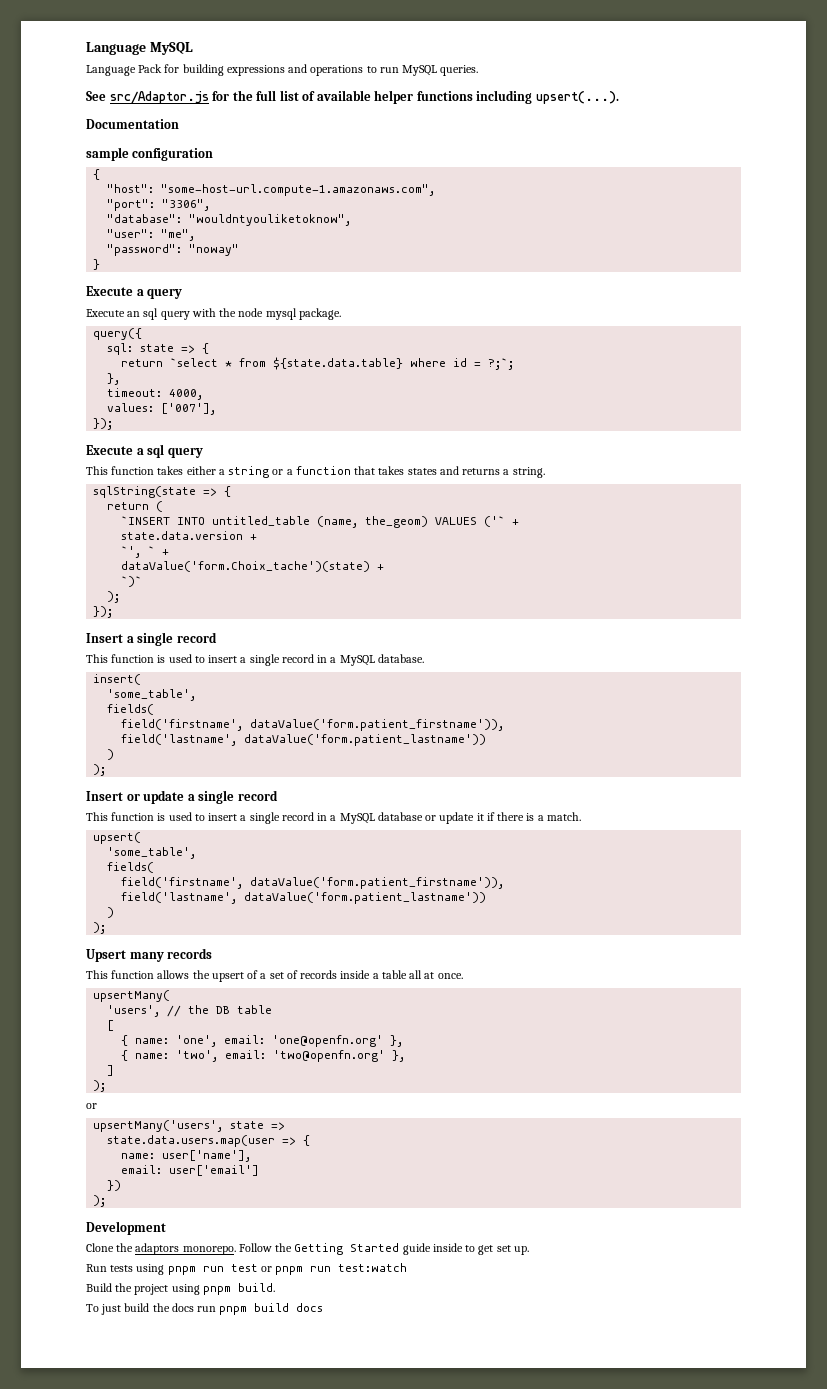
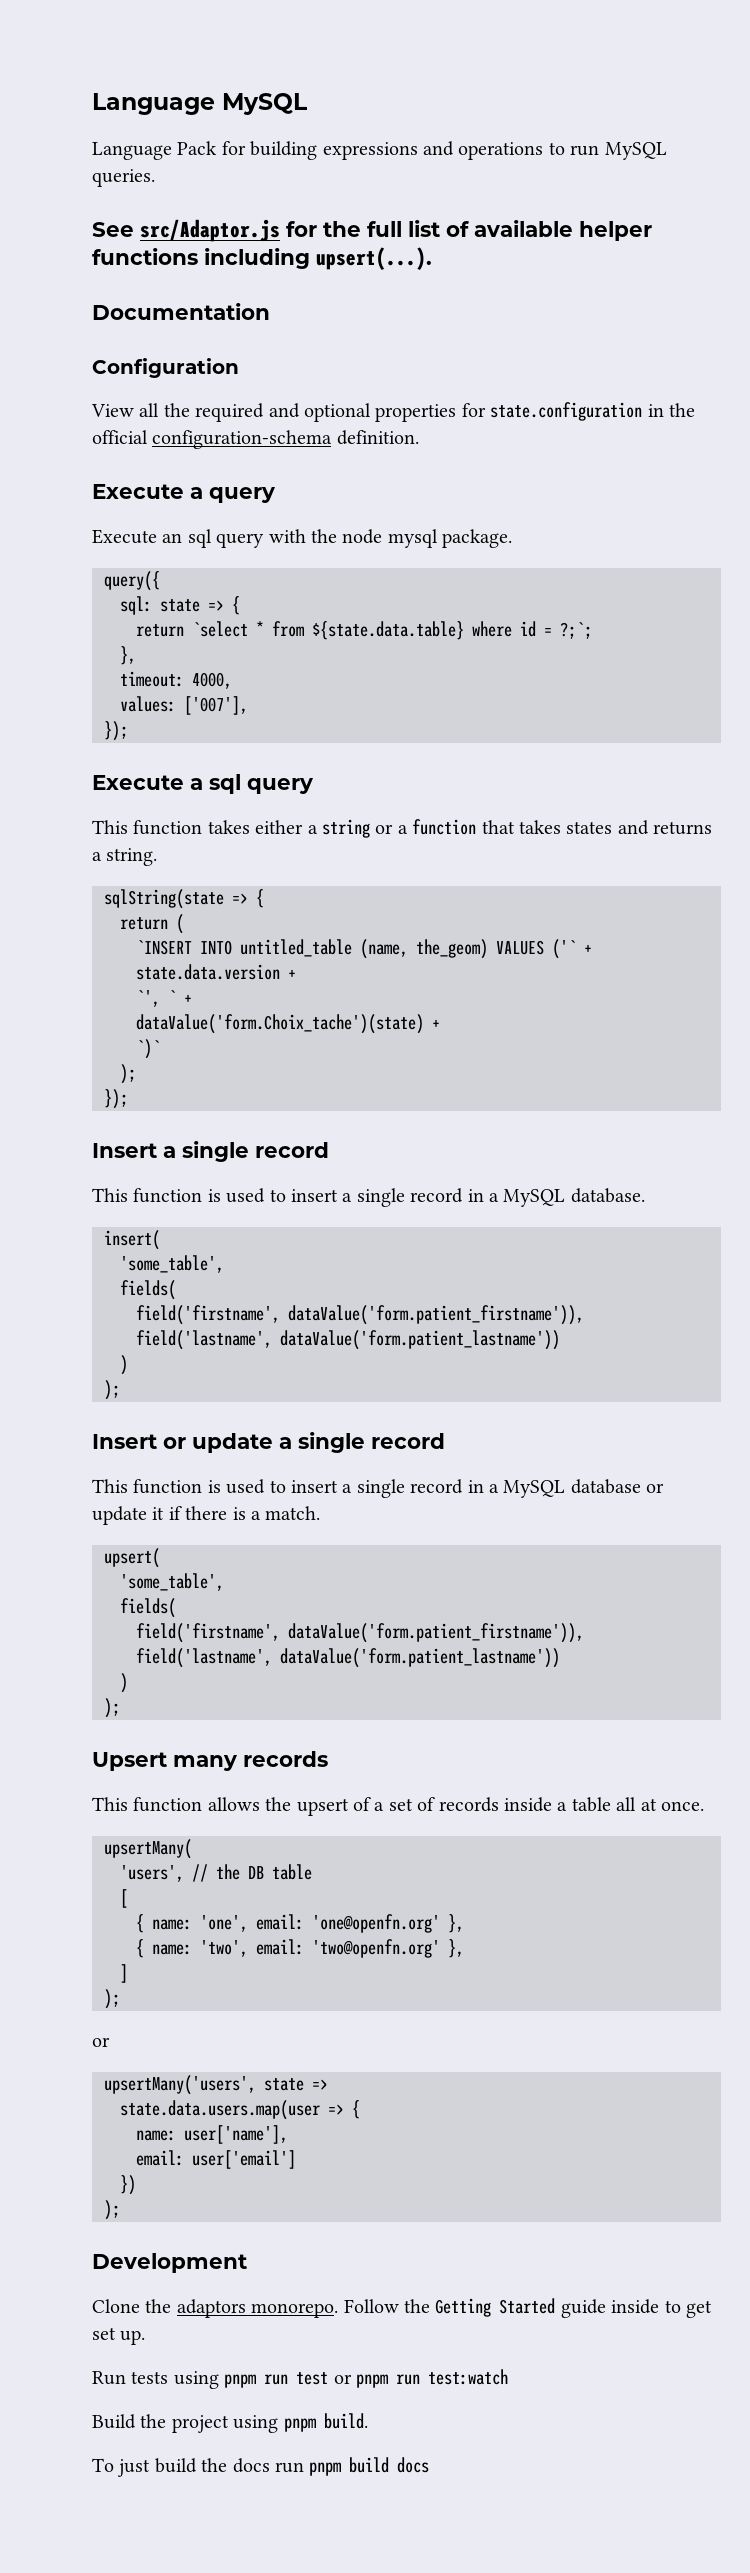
- sample configuration
- {
- "host": "some-host-url.compute-1.amazonaws.com",
- "port": "3306",
- "database": "wouldntyouliketoknow",
- "user": "me",
- "password": "noway"
- }
+ Configuration
+ View all the required and optional properties for state.configuration in the official configuration-schema definition.

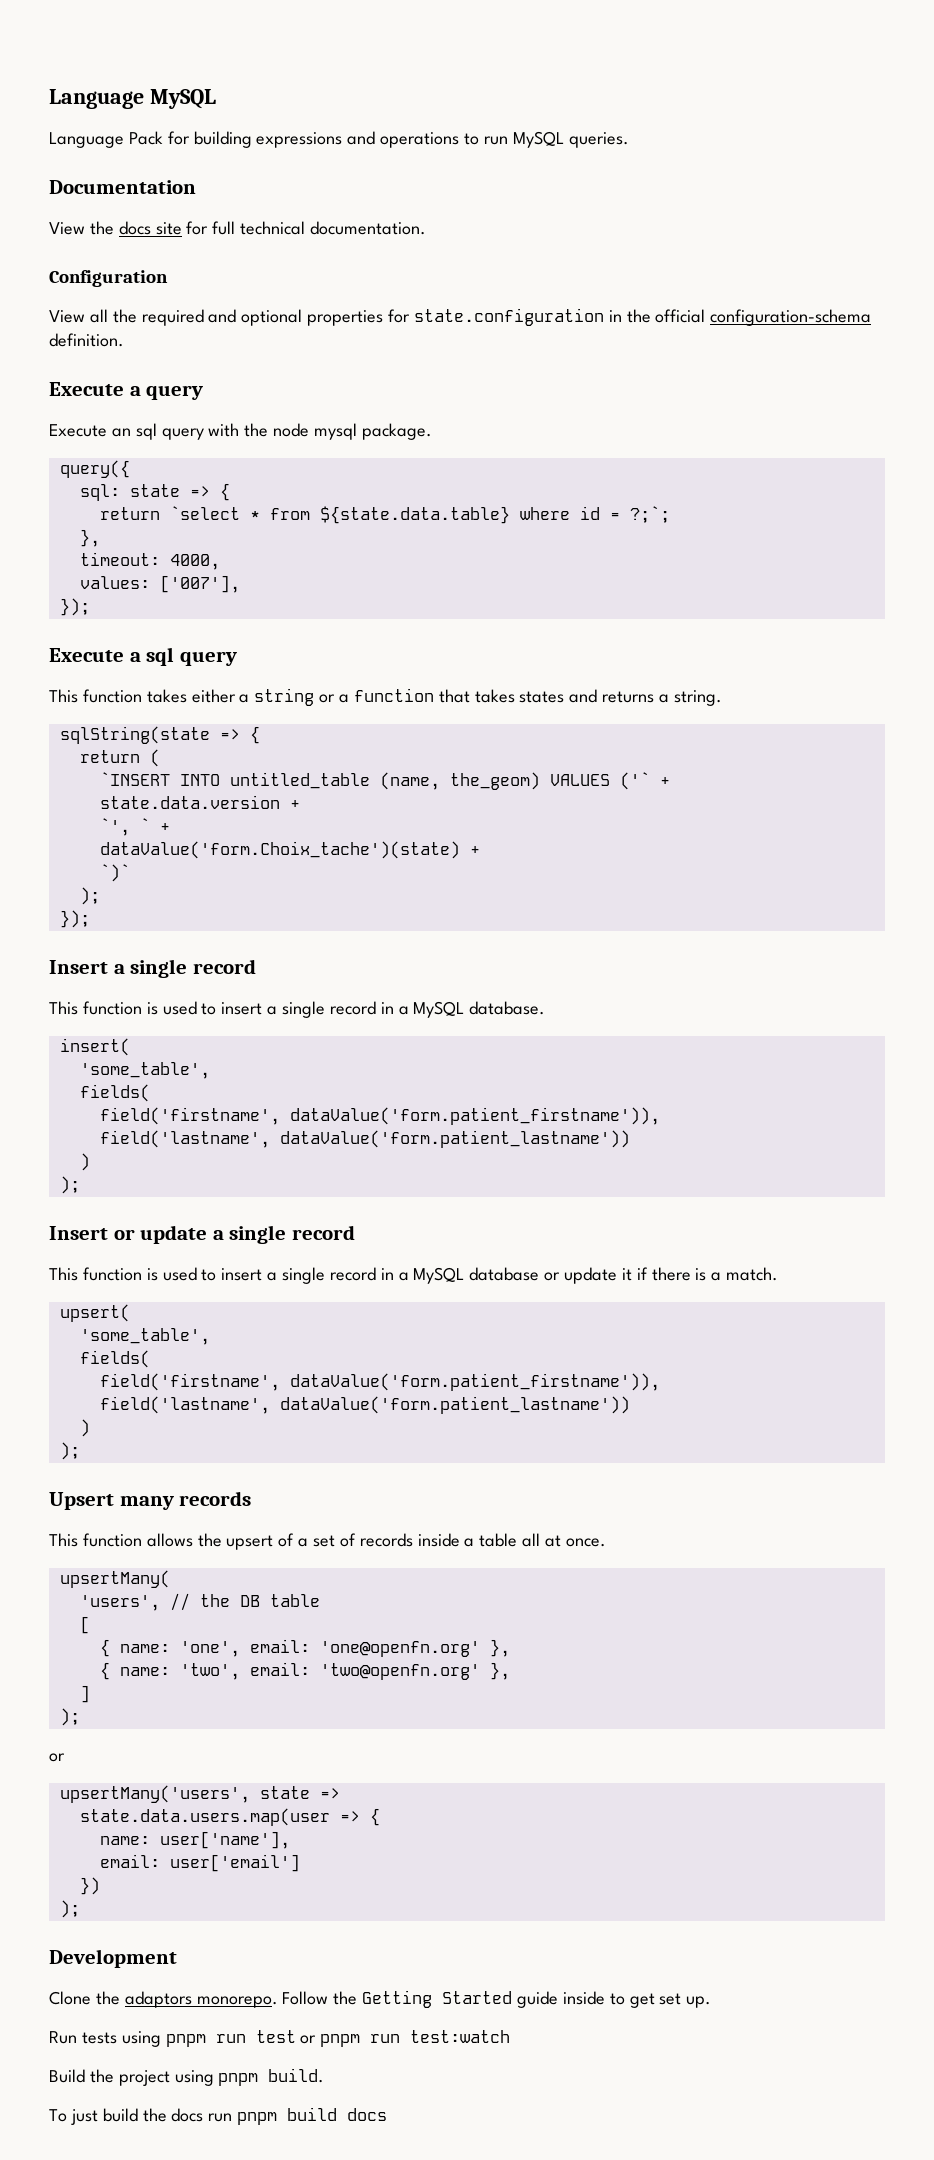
- See src/Adaptor.js for the full list of available helper functions including upsert(...).
  Documentation
+ View the docs site for full technical documentation.

